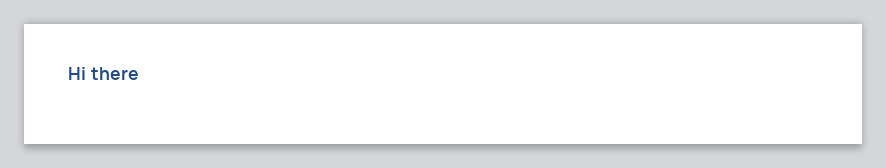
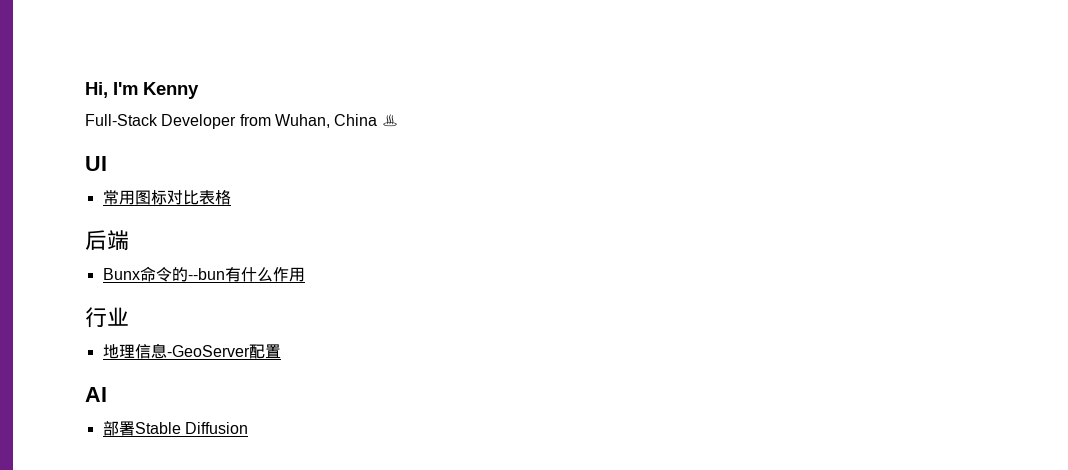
- Hi there
+ Hi, I'm Kenny
+ Full-Stack Developer from Wuhan, China ♨
+ UI
+ 常用图标对比表格
+ 后端
+ Bunx命令的--bun有什么作用
+ 行业
+ 地理信息-GeoServer配置
+ AI
+ 部署Stable Diffusion

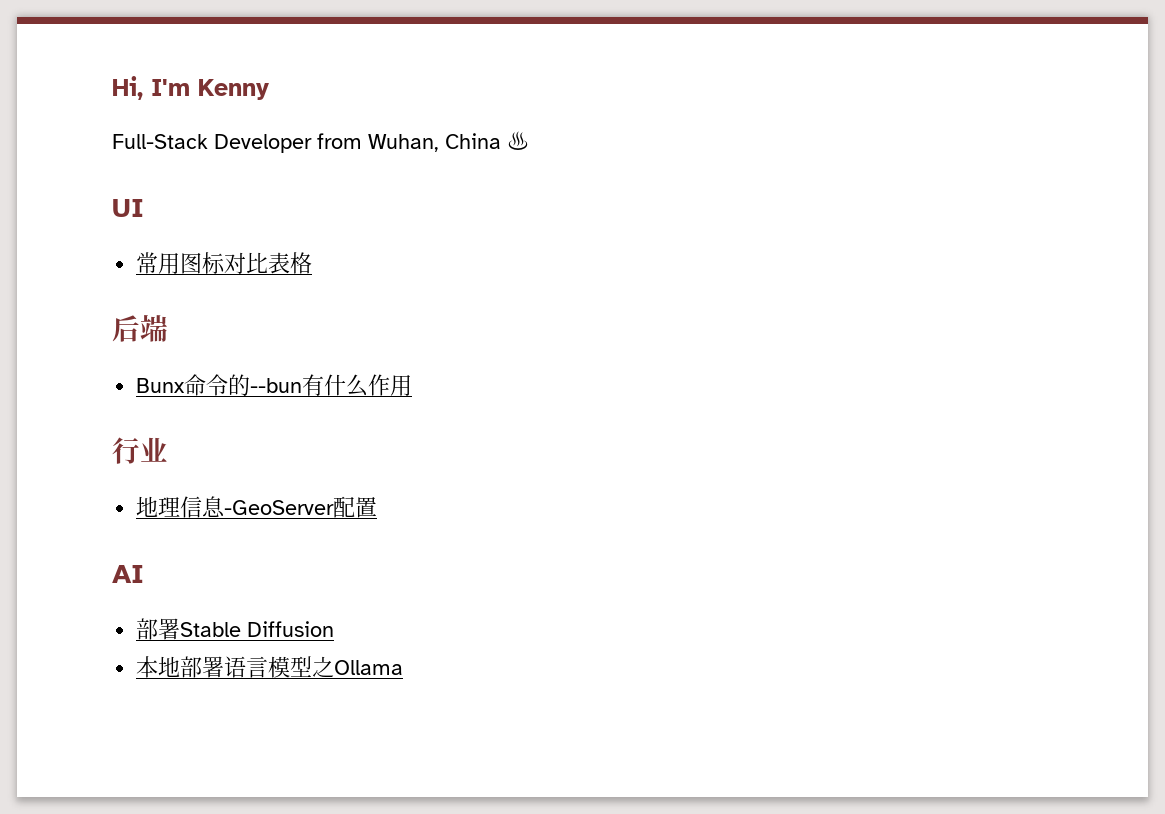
+ 本地部署语言模型之Ollama

